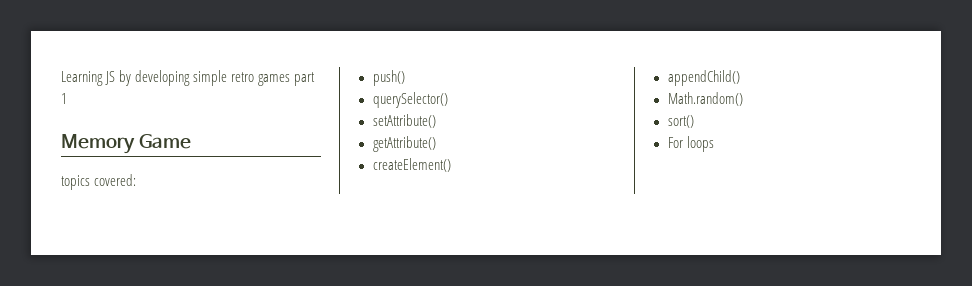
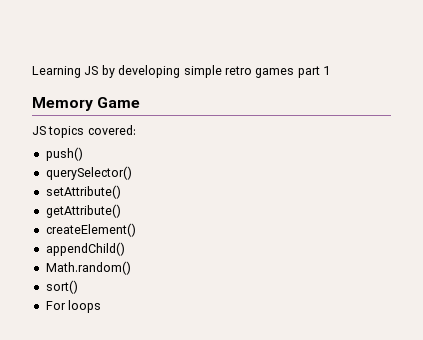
- topics covered:
+ JS topics covered:

